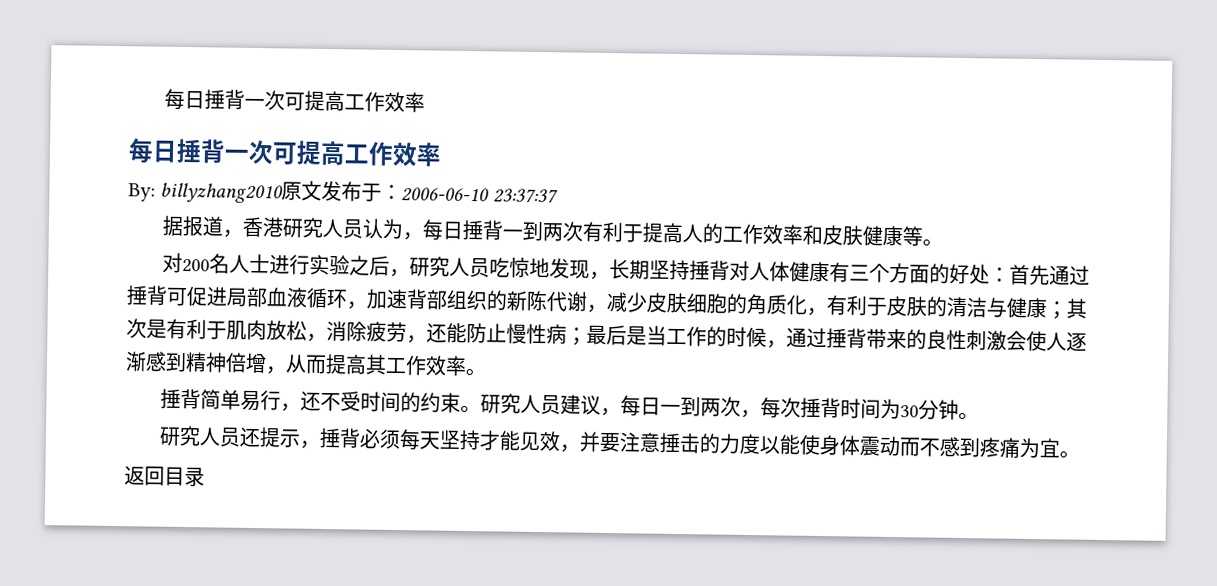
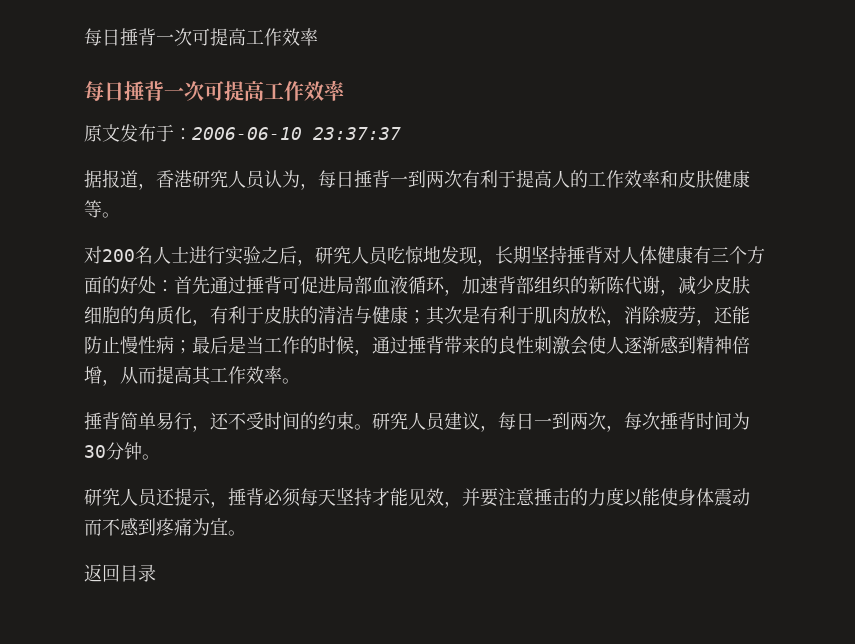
- By: billyzhang2010原文发布于：2006-06-10 23:37:37
+ 原文发布于：2006-06-10 23:37:37

